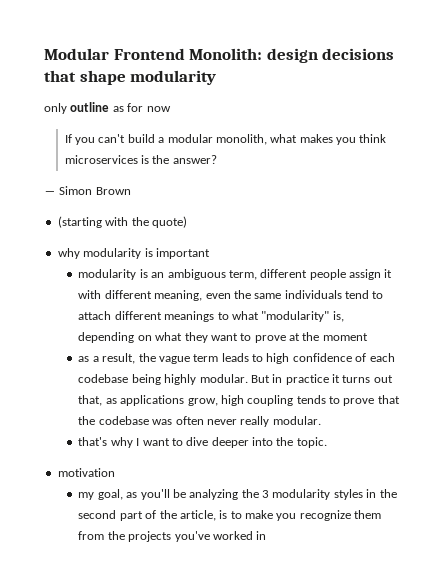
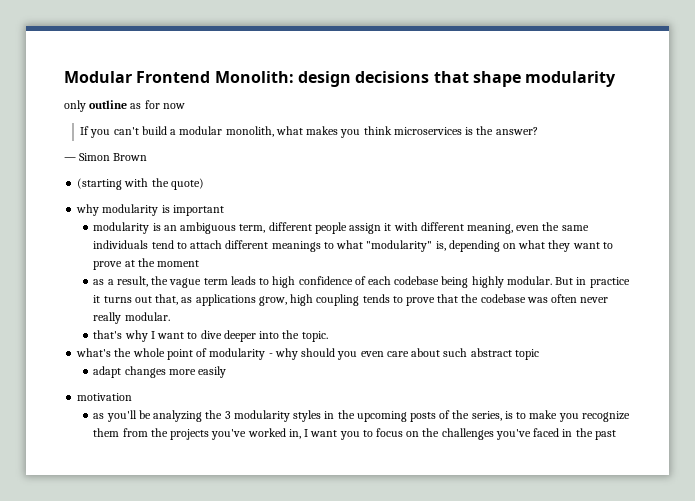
+ what's the whole point of modularity - why should you even care about such abstract topic
+ adapt changes more easily
- my goal, as you'll be analyzing the 3 modularity styles in the second part of the article, is to make you recognize them from the projects you've worked in
+ as you'll be analyzing the 3 modularity styles in the upcoming posts of the series, is to make you recognize them from the projects you've worked in, I want you to focus on the challenges you've faced in the past

